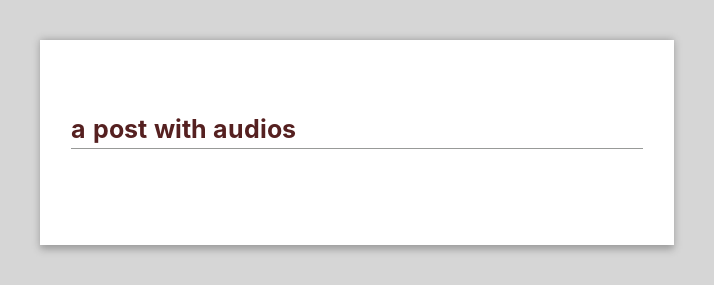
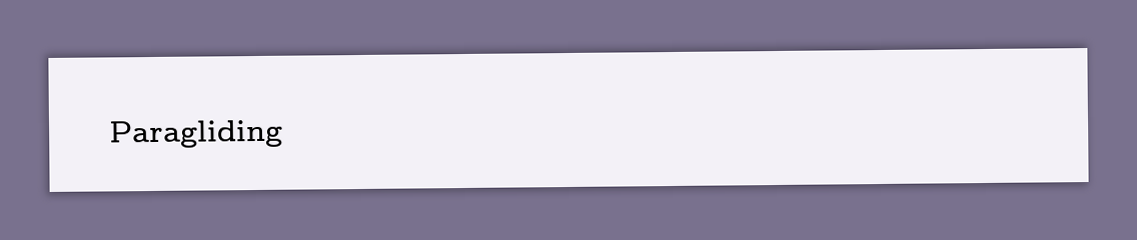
- a post with audios
+ Paragliding

